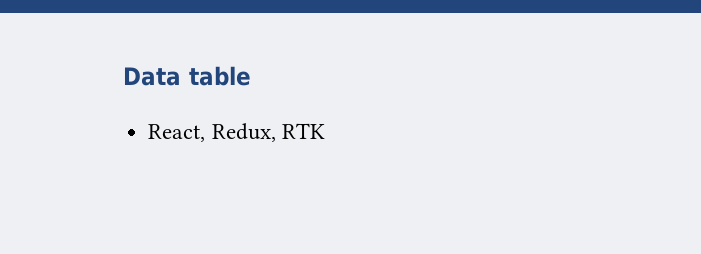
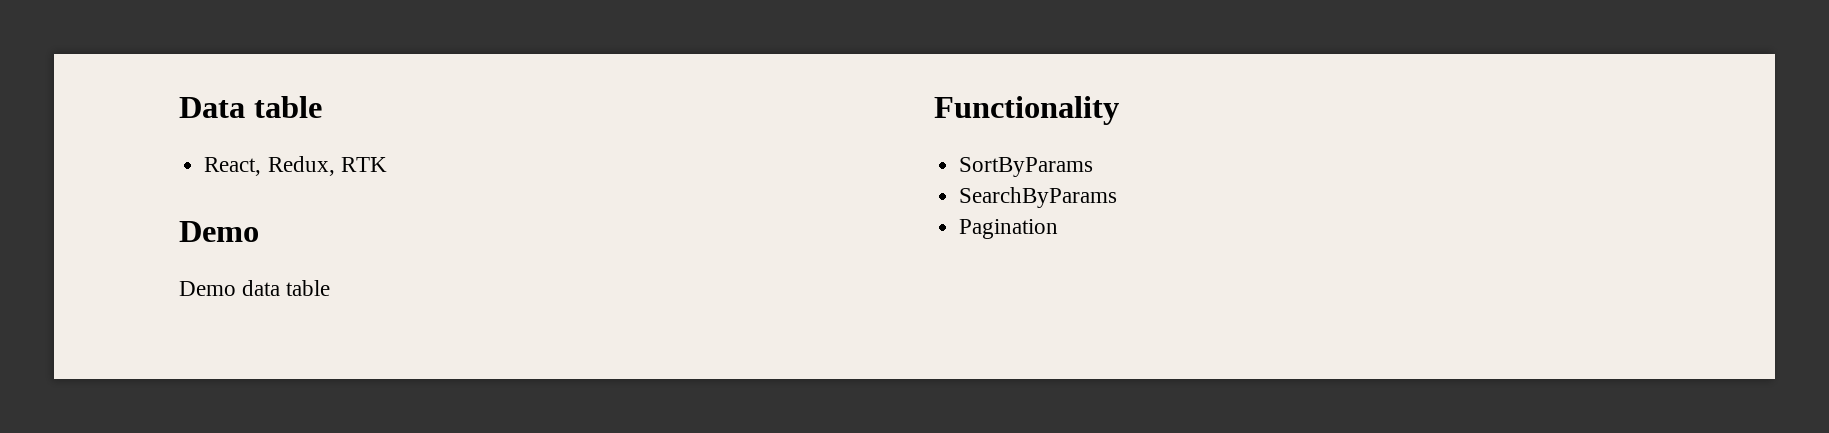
  React, Redux, RTK
+ Demo
+ Demo data table
+ Functionality
+ SortByParams
+ SearchByParams
+ Pagination

